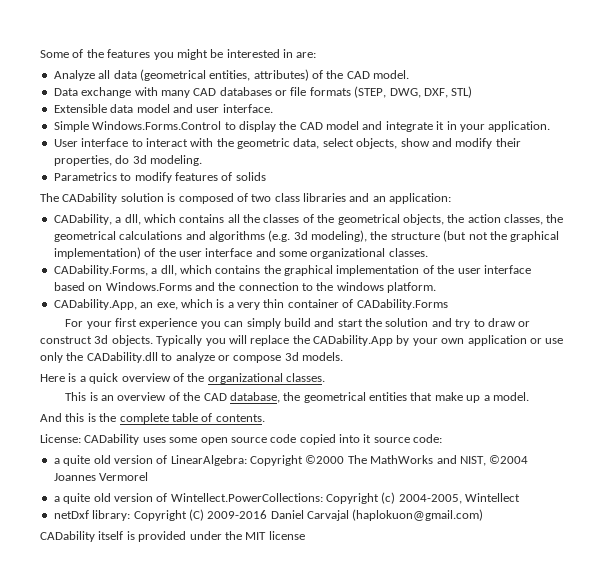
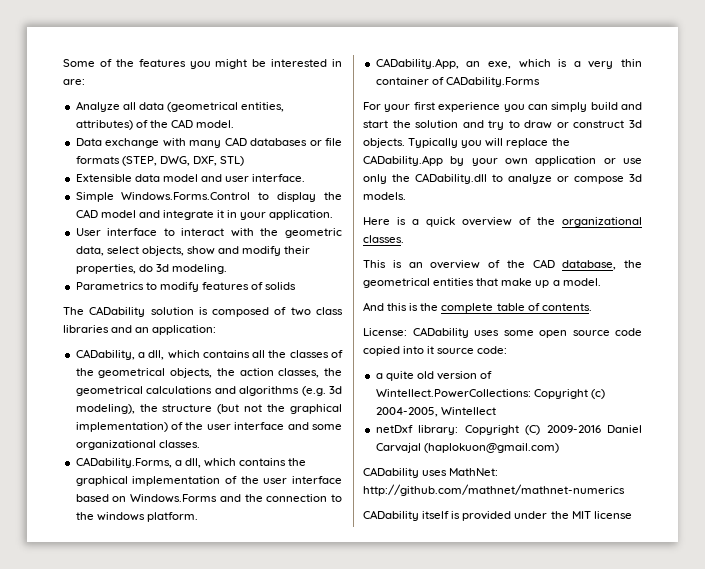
- a quite old version of LinearAlgebra: Copyright ©2000 The MathWorks and NIST, ©2004 Joannes Vermorel
+ CADability uses MathNet: http://github.com/mathnet/mathnet-numerics

